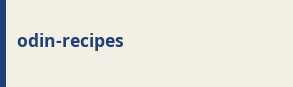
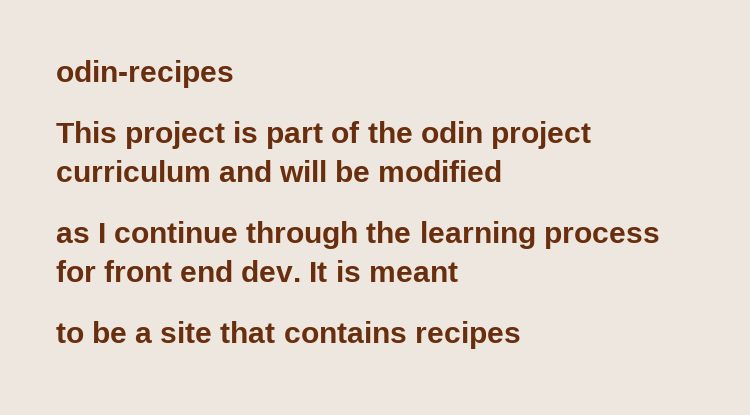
+ This project is part of the odin project curriculum and will be modified
+ as I continue through the learning process for front end dev. It is meant
+ to be a site that contains recipes

